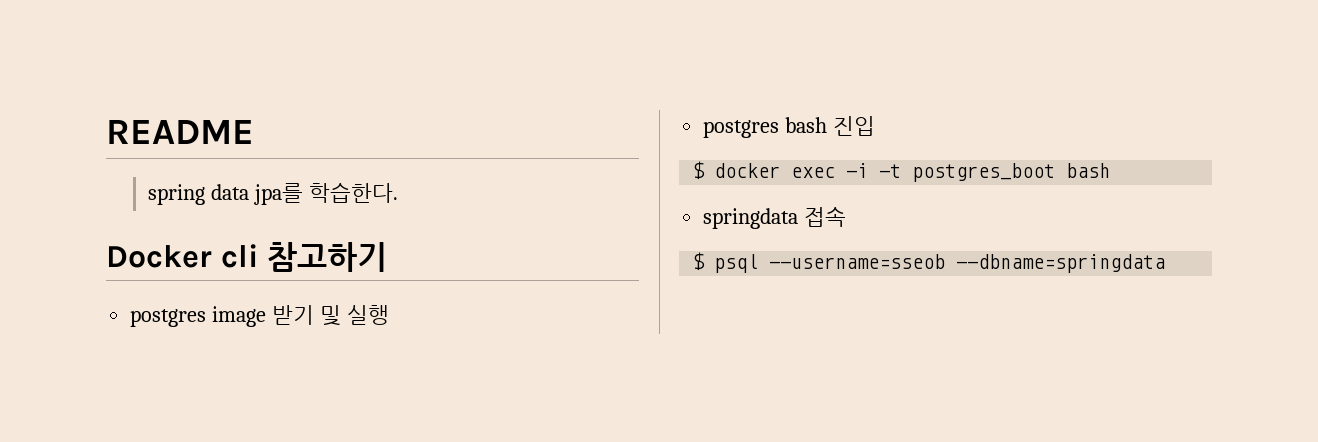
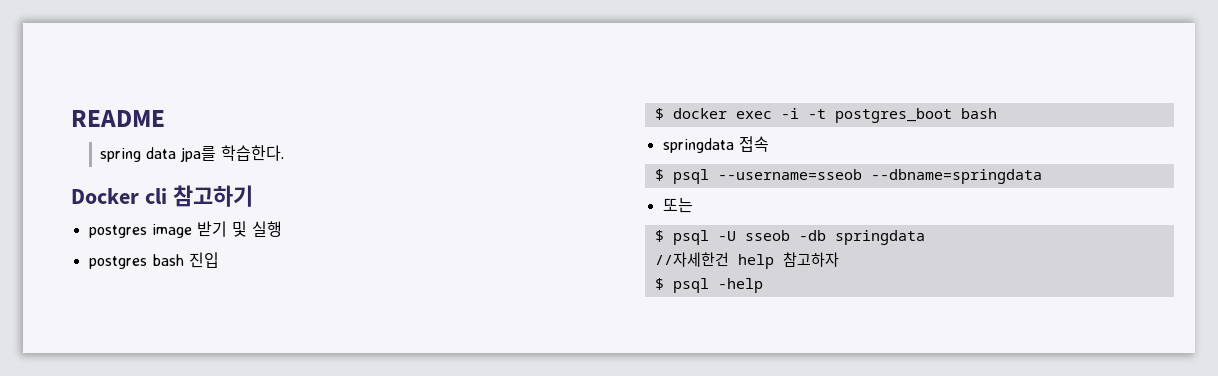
+ 또는
+ $ psql -U sseob -db springdata
+ //자세한건 help 참고하자
+ $ psql -help

